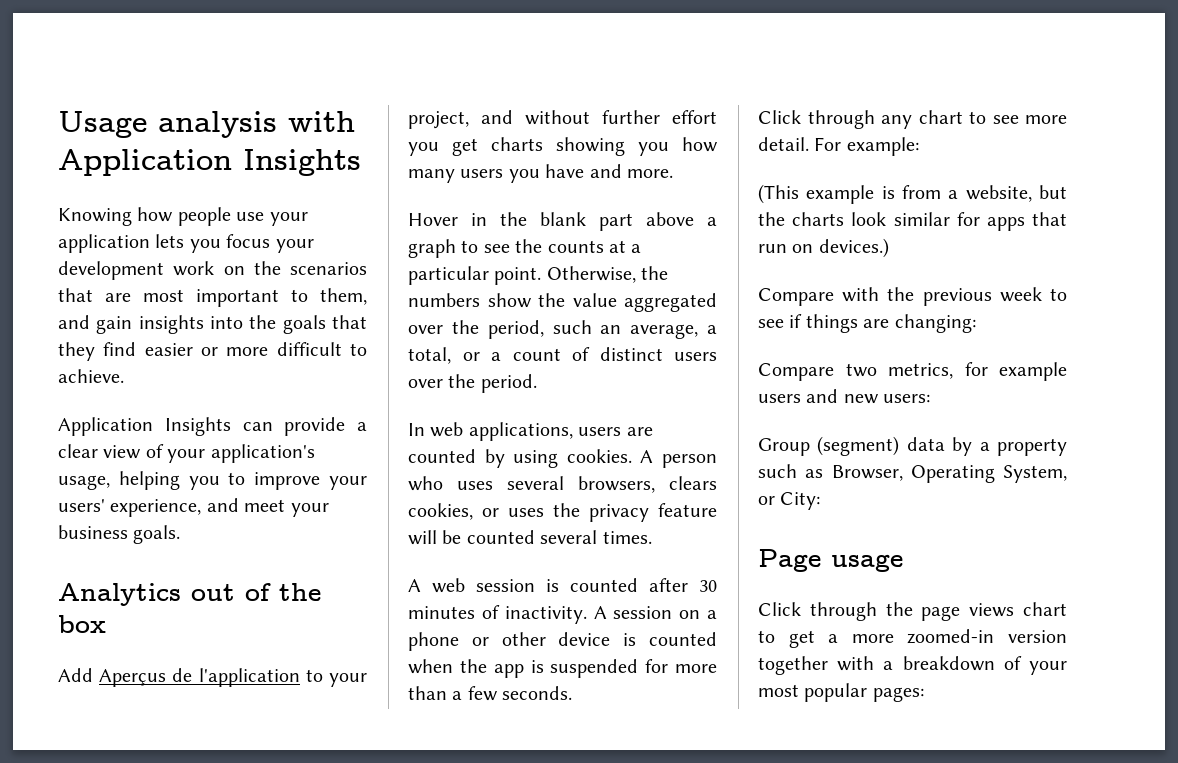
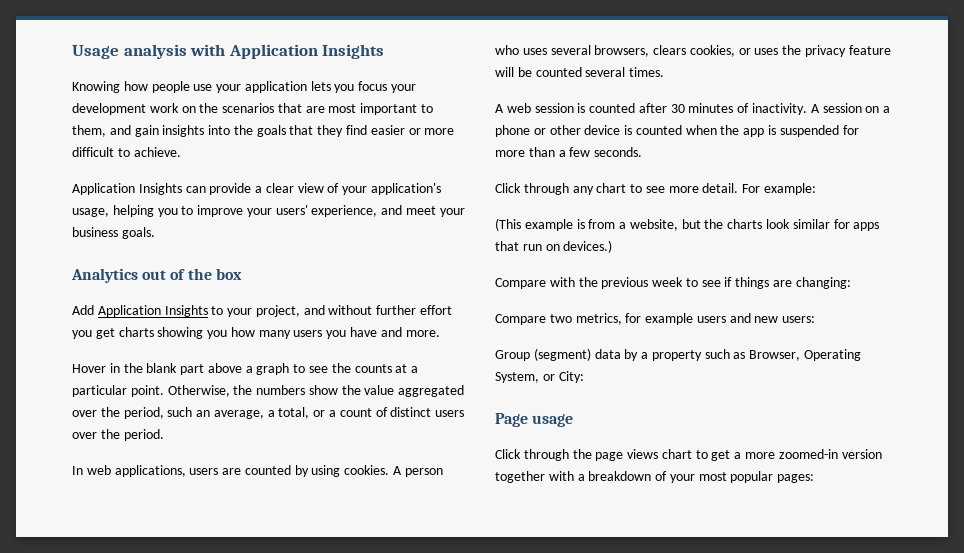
- Add Aperçus de l'application to your project, and without further effort you get charts showing you how many users you have and more.
+ Add Application Insights to your project, and without further effort you get charts showing you how many users you have and more.

